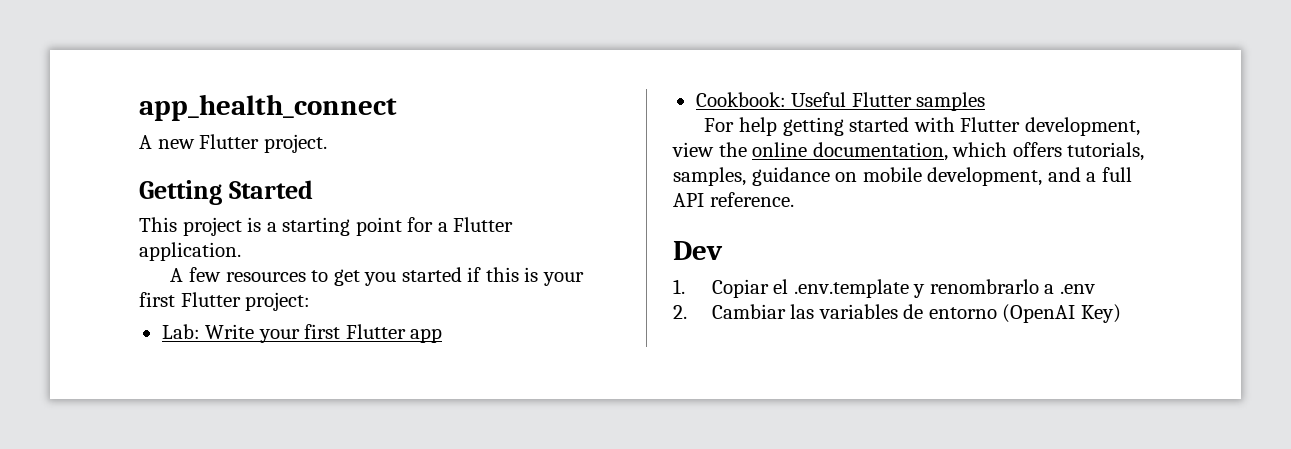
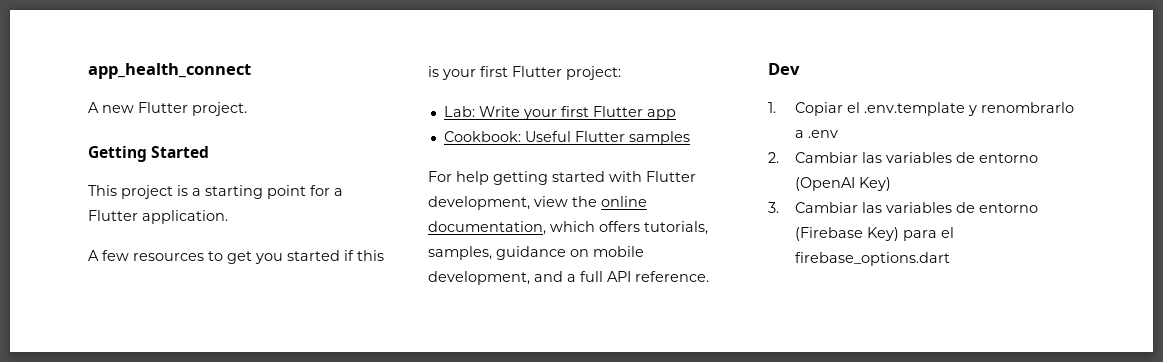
+ 3. Cambiar las variables de entorno (Firebase Key) para el firebase_options.dart

